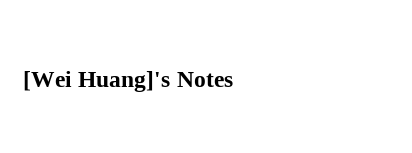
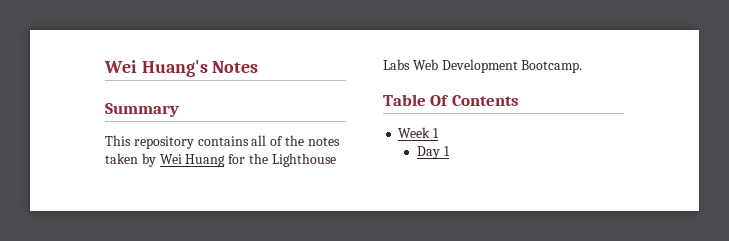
- [Wei Huang]'s Notes
+ Wei Huang's Notes
+ Summary
+ This repository contains all of the notes taken by Wei Huang for the Lighthouse Labs Web Development Bootcamp.
+ Table Of Contents
+ Week 1
+ Day 1

